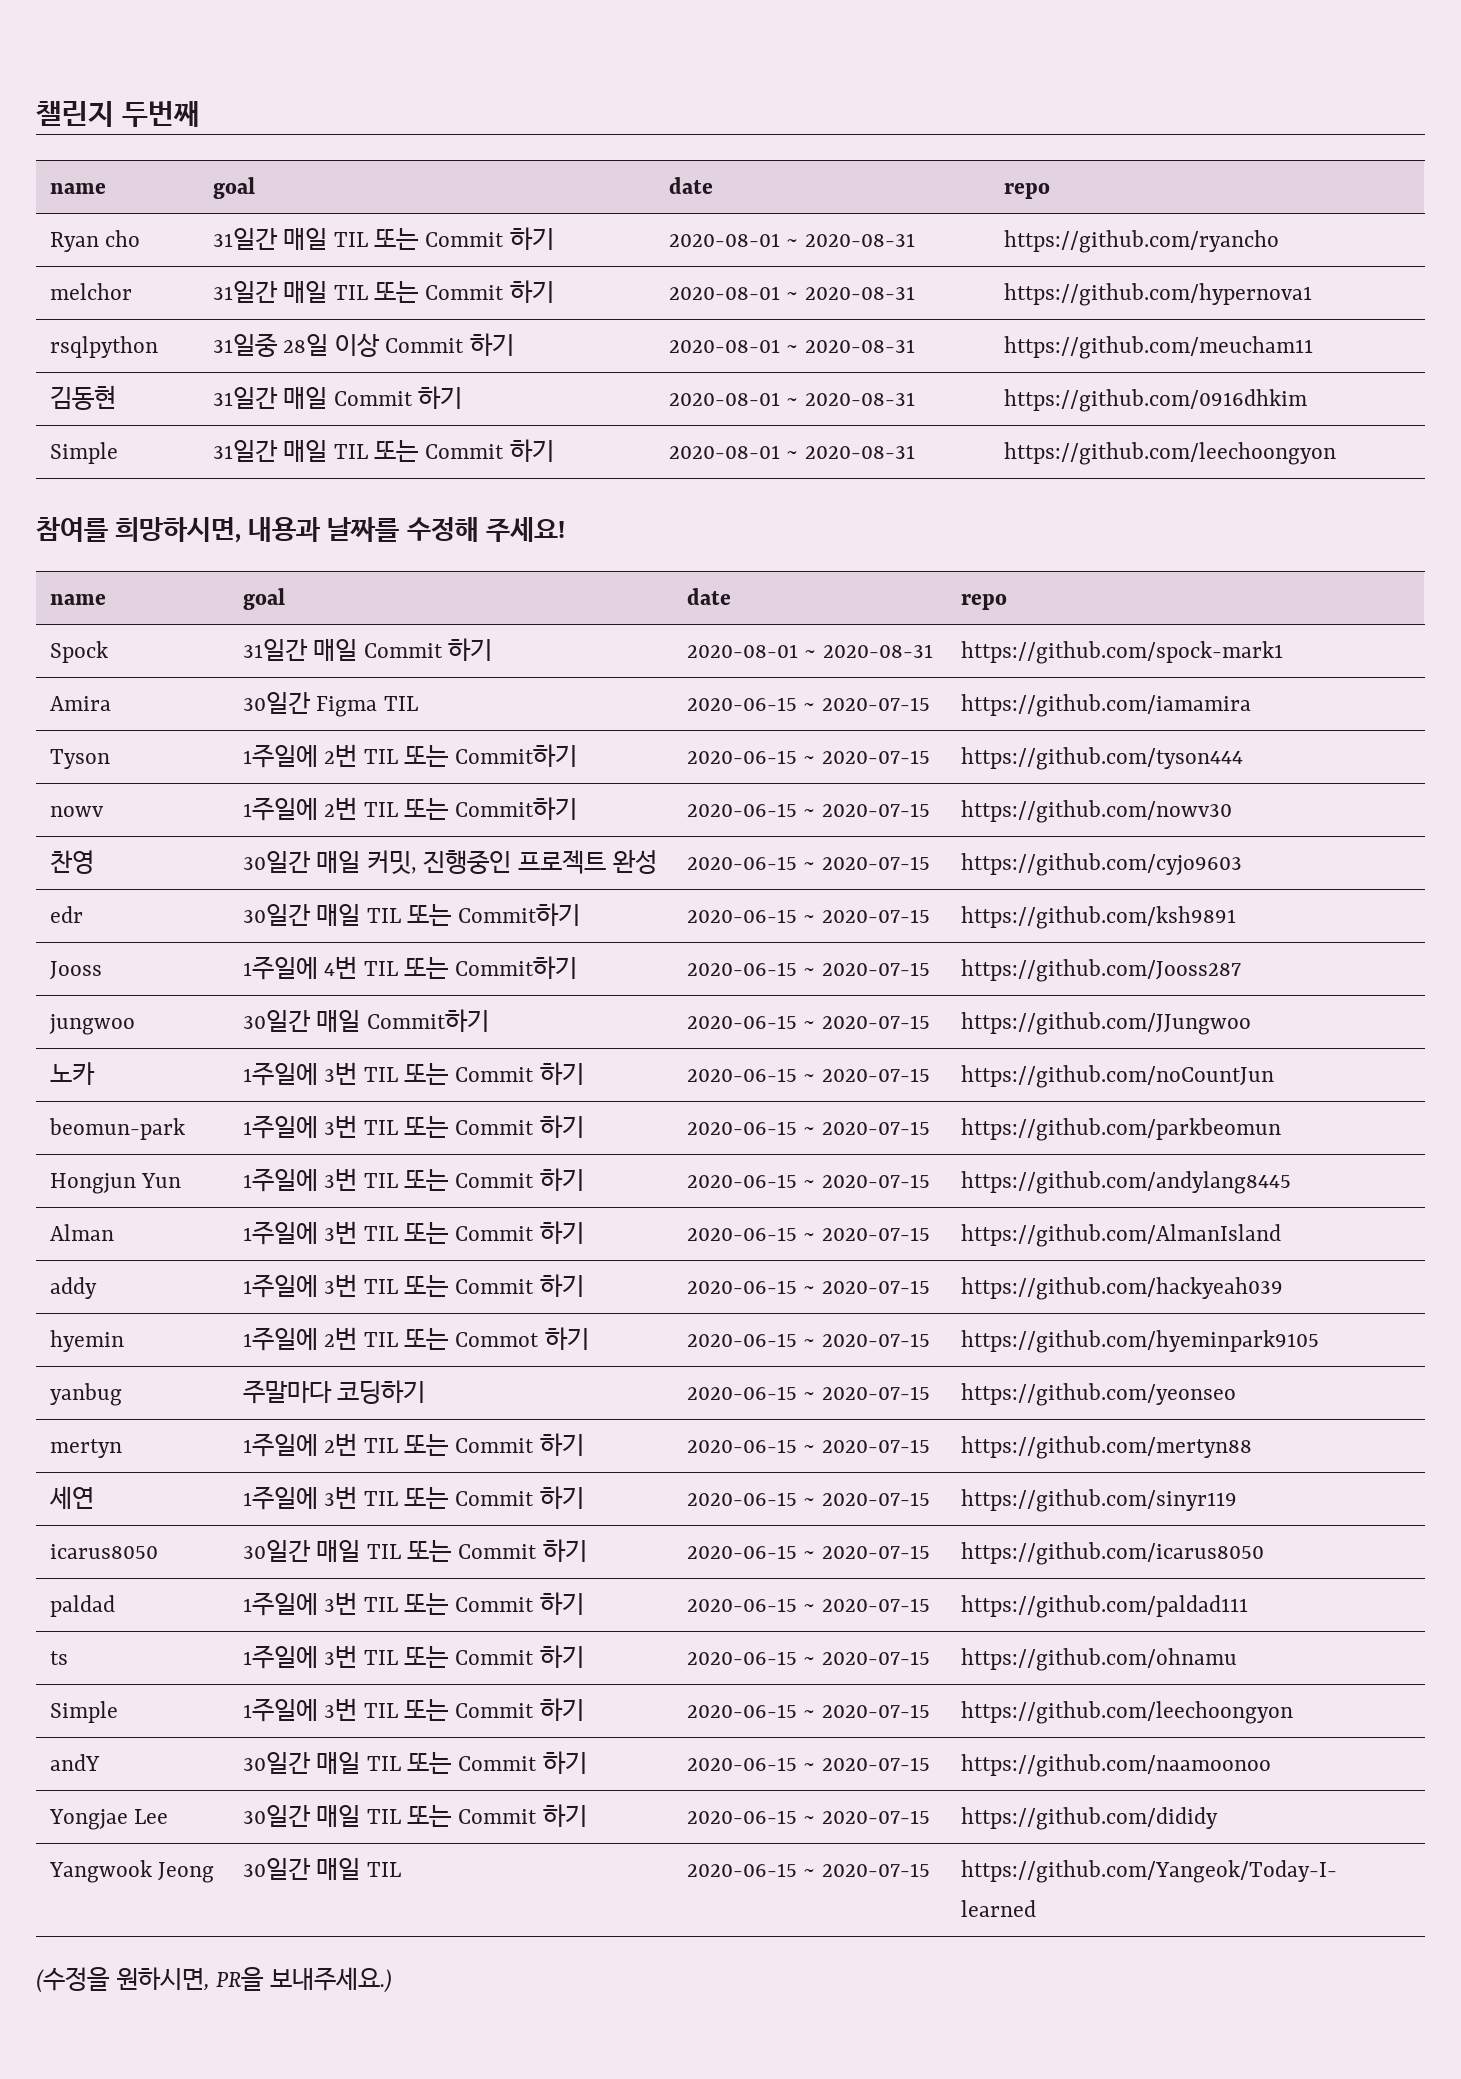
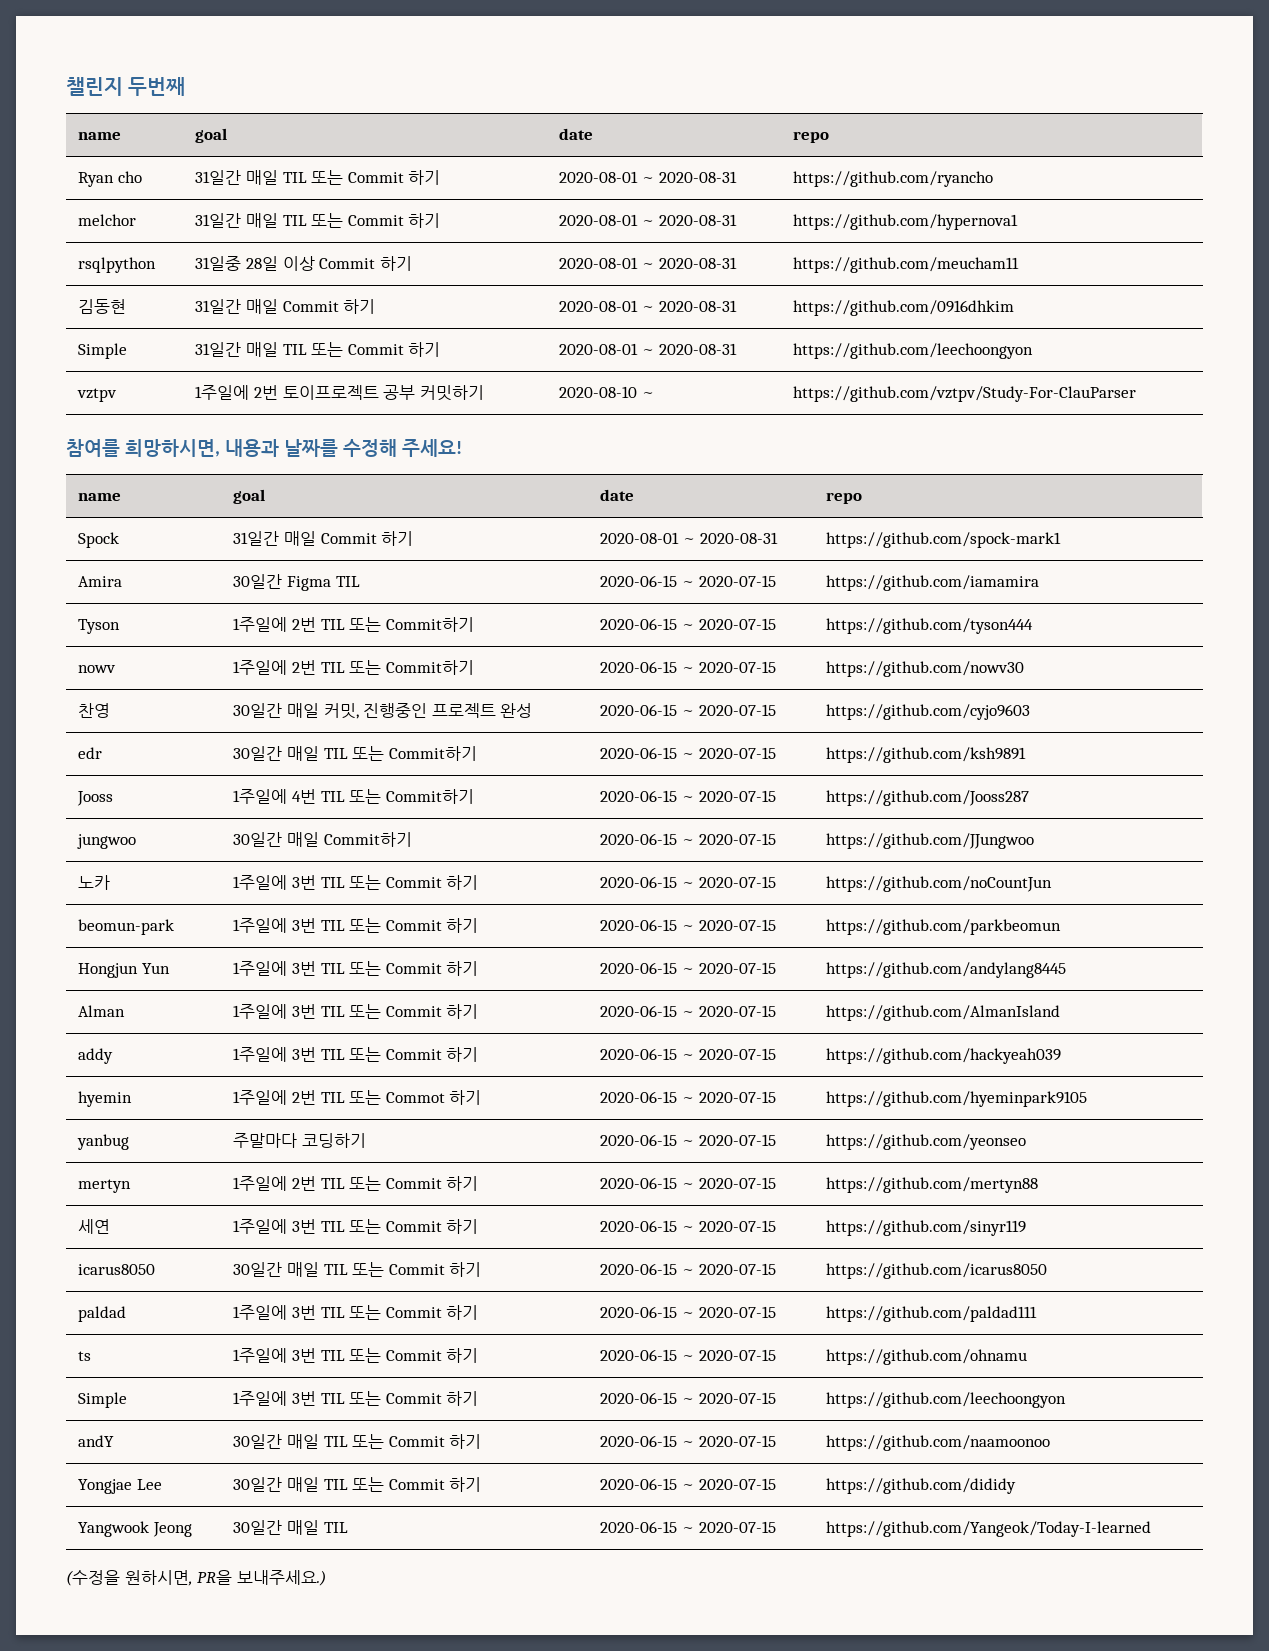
+ vztpv | 1주일에 2번 토이프로젝트 공부 커밋하기 | 2020-08-10 ~ | https://github.com/vztpv/Study-For-ClauParser

